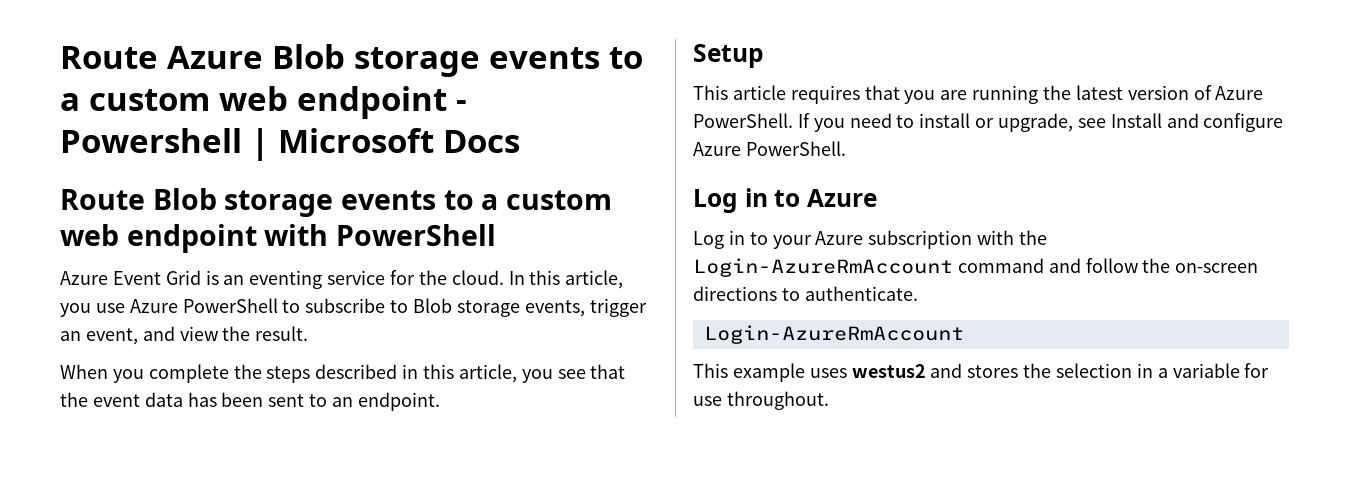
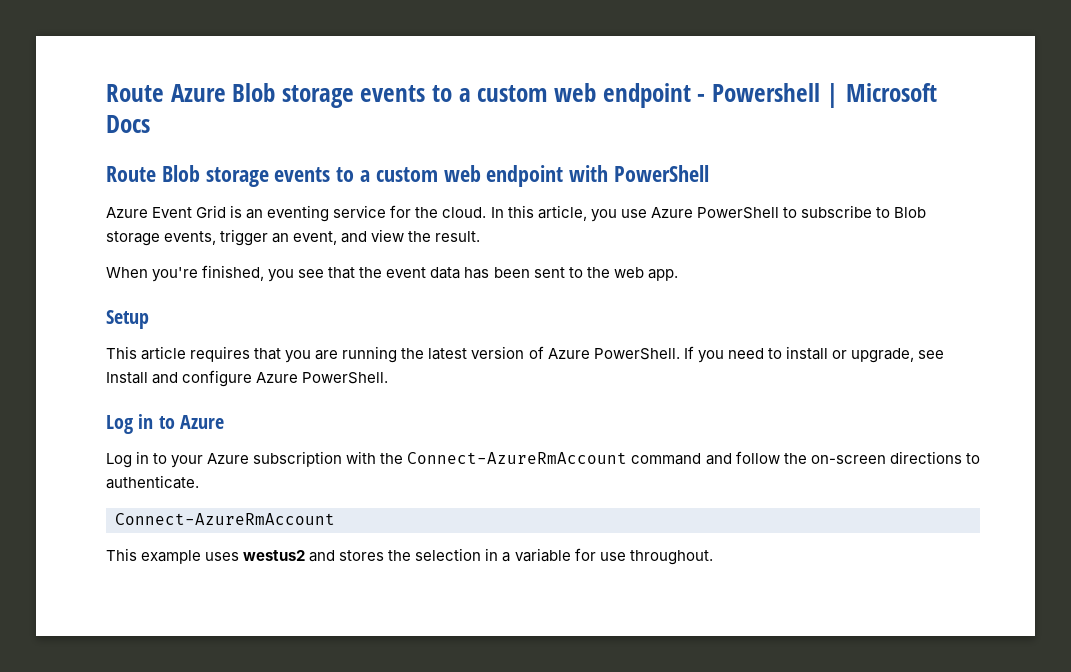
- When you complete the steps described in this article, you see that the event data has been sent to an endpoint.
+ When you're finished, you see that the event data has been sent to the web app.
- Log in to your Azure subscription with the Login-AzureRmAccount command and follow the on-screen directions to authenticate.
- Login-AzureRmAccount
+ Log in to your Azure subscription with the Connect-AzureRmAccount command and follow the on-screen directions to authenticate.
+ Connect-AzureRmAccount

